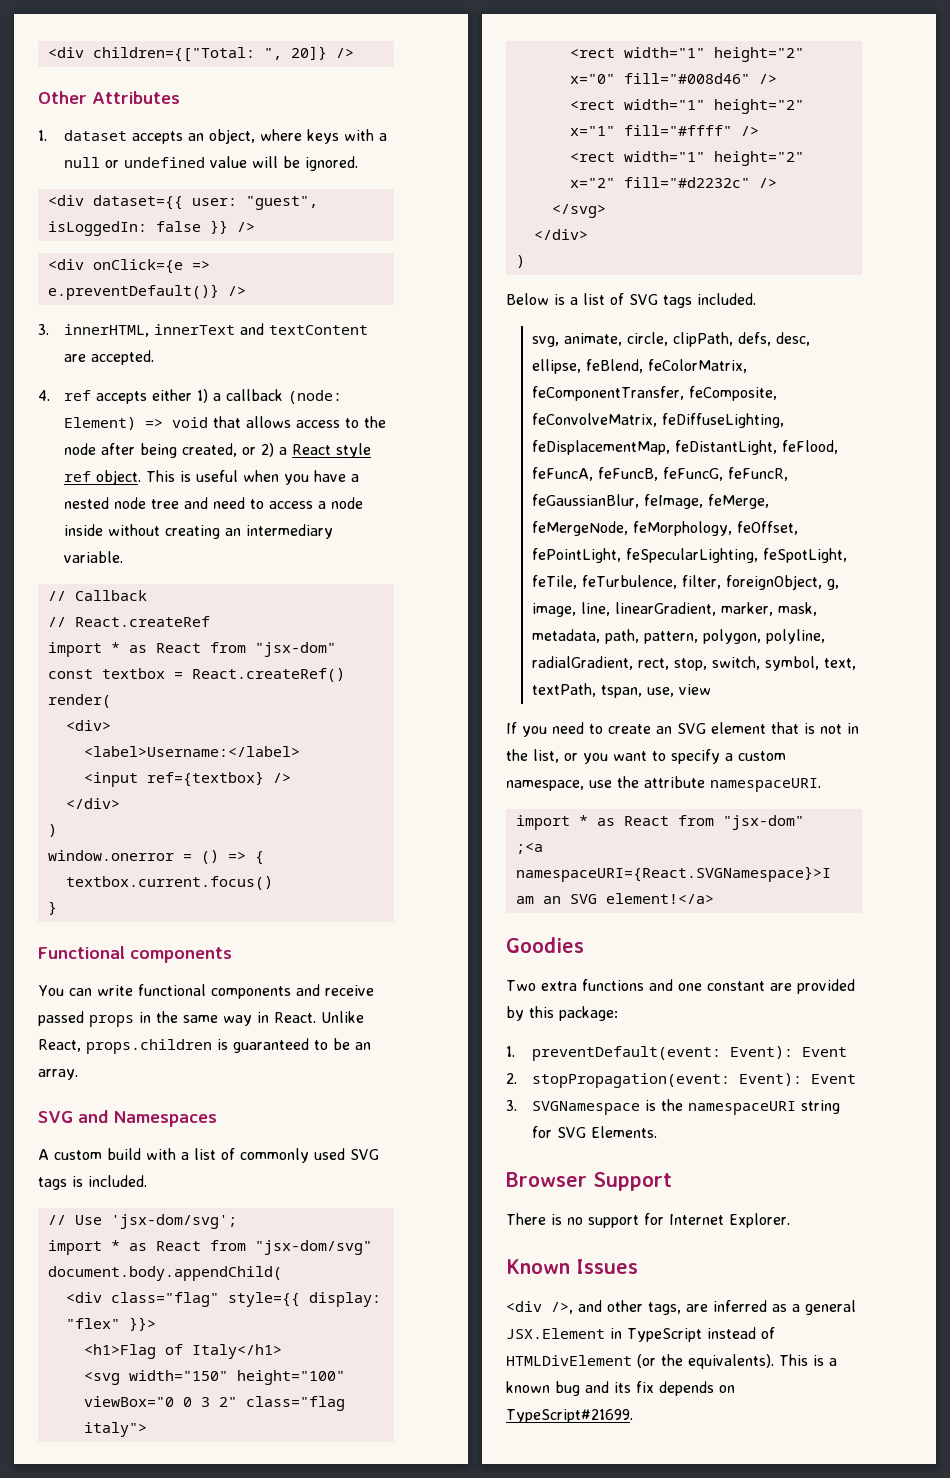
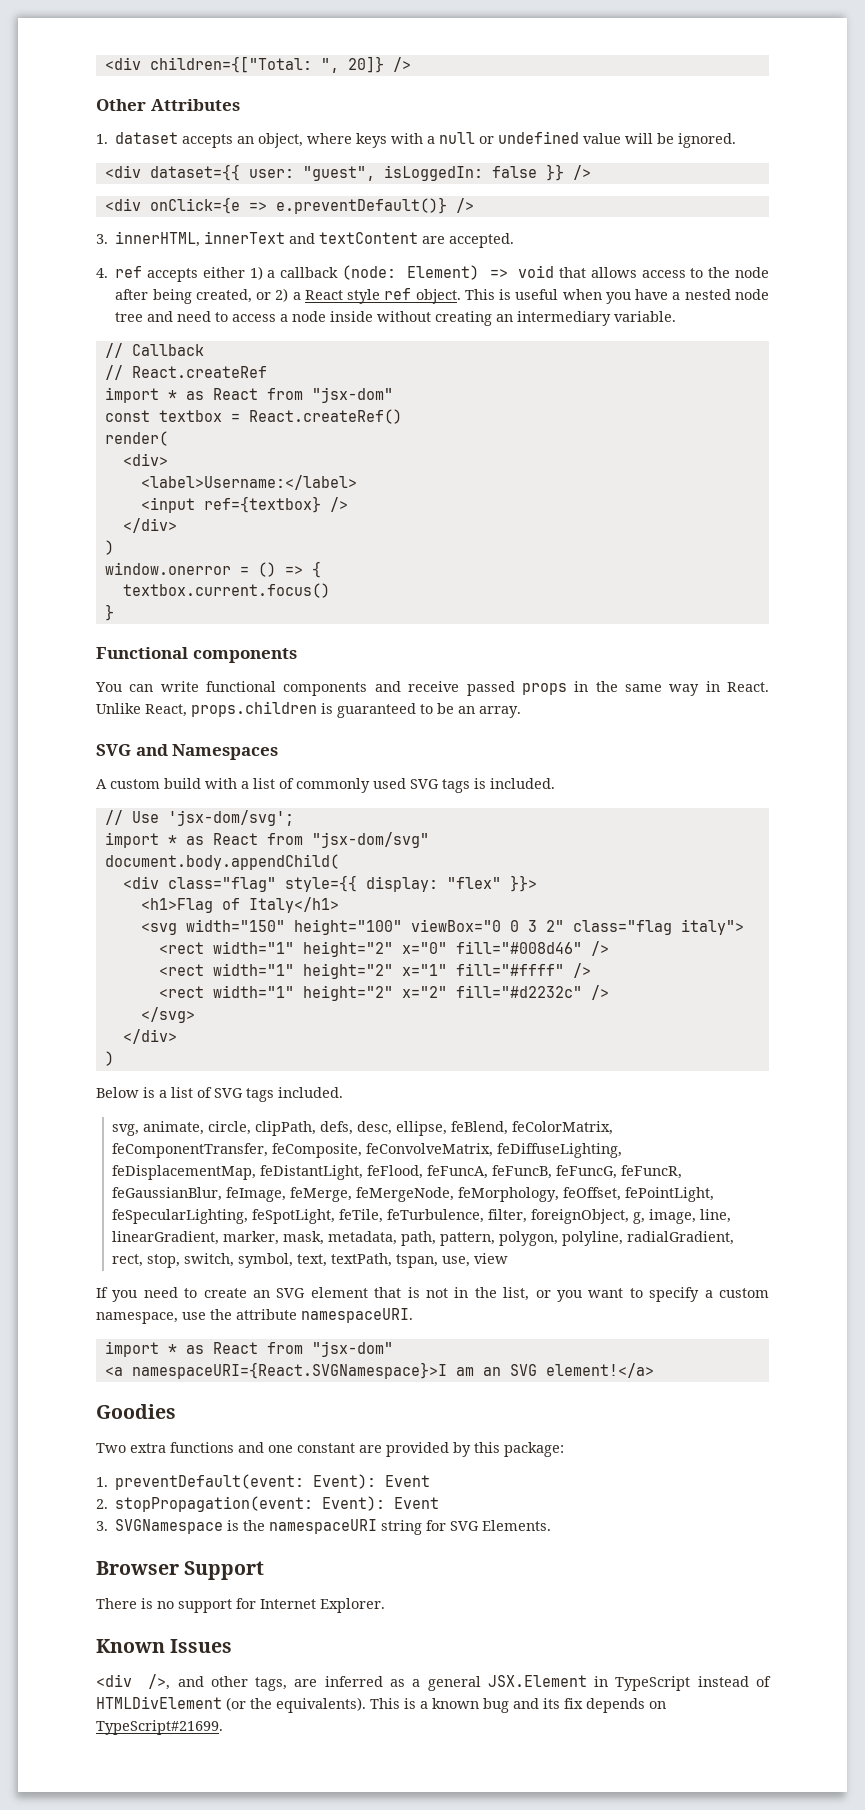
- ;<a namespaceURI={React.SVGNamespace}>I am an SVG element!</a>
+ <a namespaceURI={React.SVGNamespace}>I am an SVG element!</a>

